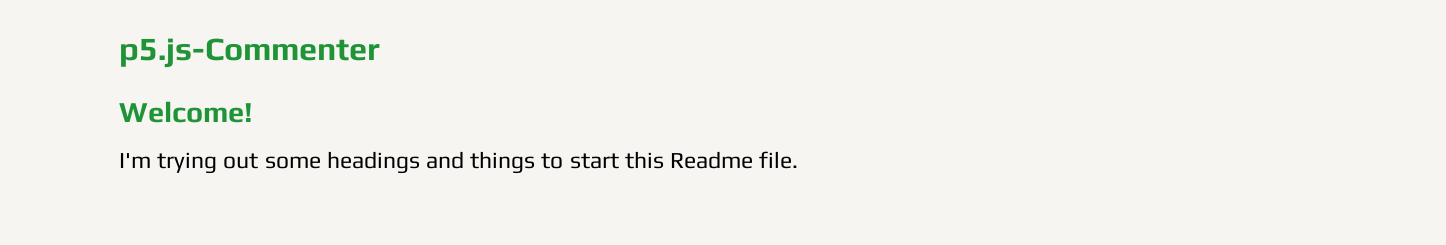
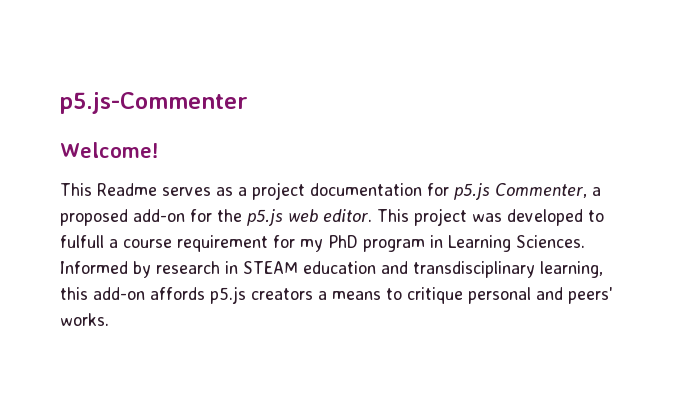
- I'm trying out some headings and things to start this Readme file.
+ This Readme serves as a project documentation for p5.js Commenter, a proposed add-on for the p5.js web editor. This project was developed to fulfull a course requirement for my PhD program in Learning Sciences. Informed by research in STEAM education and transdisciplinary learning, this add-on affords p5.js creators a means to critique personal and peers' works.

